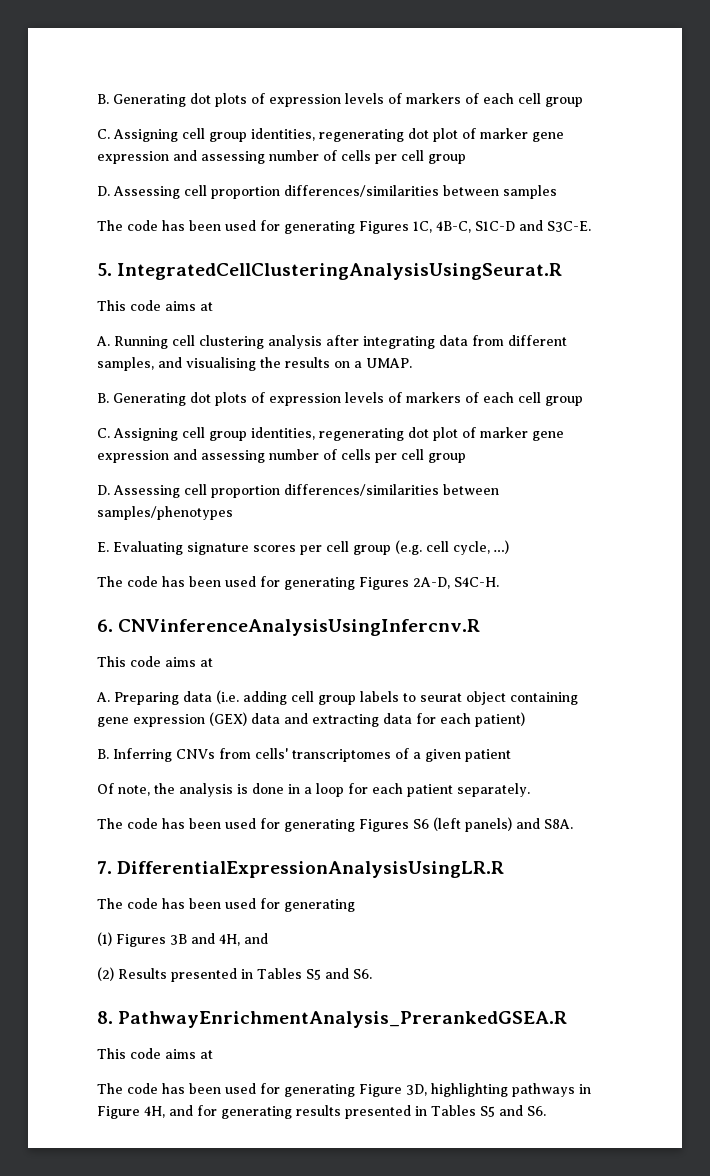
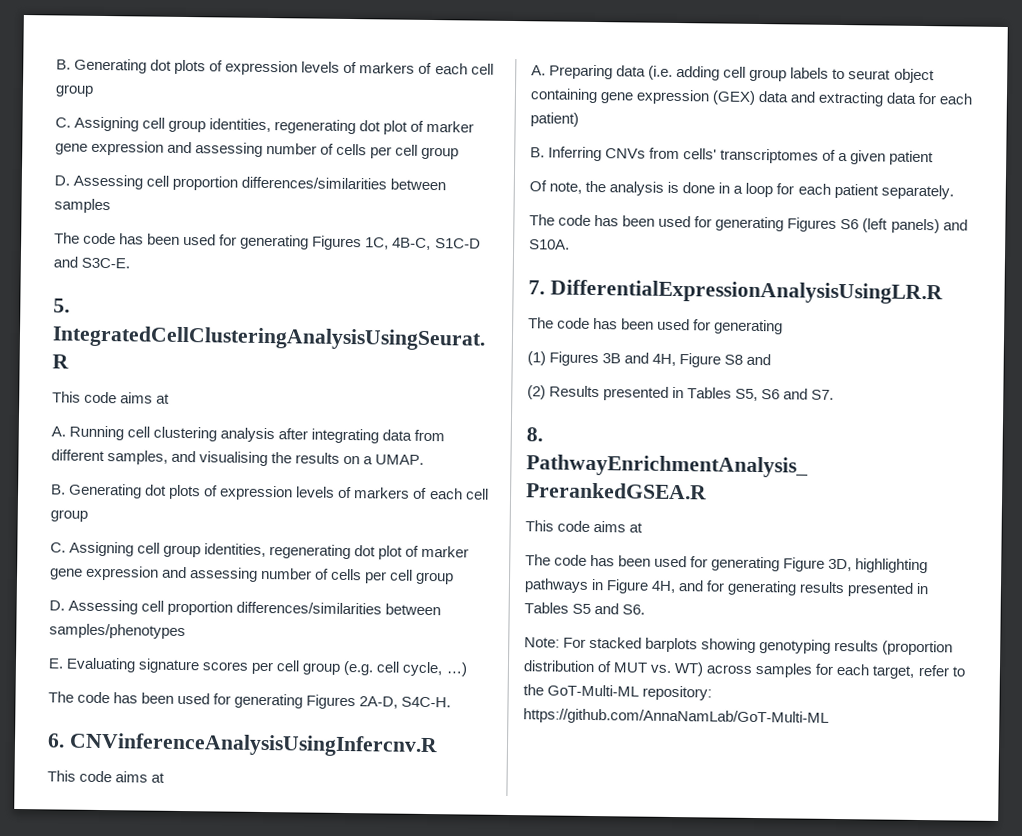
- The code has been used for generating Figures S6 (left panels) and S8A.
+ The code has been used for generating Figures S6 (left panels) and S10A.
- (1) Figures 3B and 4H, and
+ (1) Figures 3B and 4H, Figure S8 and
- (2) Results presented in Tables S5 and S6.
+ (2) Results presented in Tables S5, S6 and S7.
+ Note: For stacked barplots showing genotyping results (proportion distribution of MUT vs. WT) across samples for each target, refer to the GoT-Multi-ML repository: https://github.com/AnnaNamLab/GoT-Multi-ML

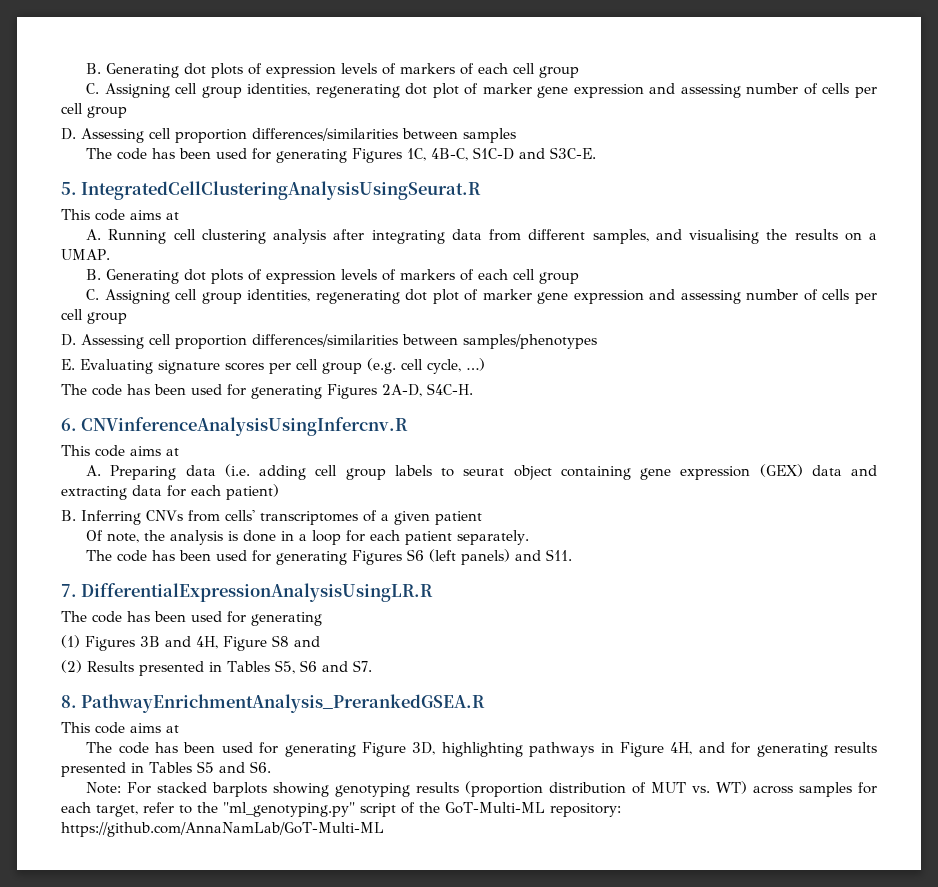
- The code has been used for generating Figures S6 (left panels) and S10A.
+ The code has been used for generating Figures S6 (left panels) and S11.
- Note: For stacked barplots showing genotyping results (proportion distribution of MUT vs. WT) across samples for each target, refer to the GoT-Multi-ML repository: https://github.com/AnnaNamLab/GoT-Multi-ML
+ Note: For stacked barplots showing genotyping results (proportion distribution of MUT vs. WT) across samples for each target, refer to the "ml_genotyping.py" script of the GoT-Multi-ML repository: https://github.com/AnnaNamLab/GoT-Multi-ML

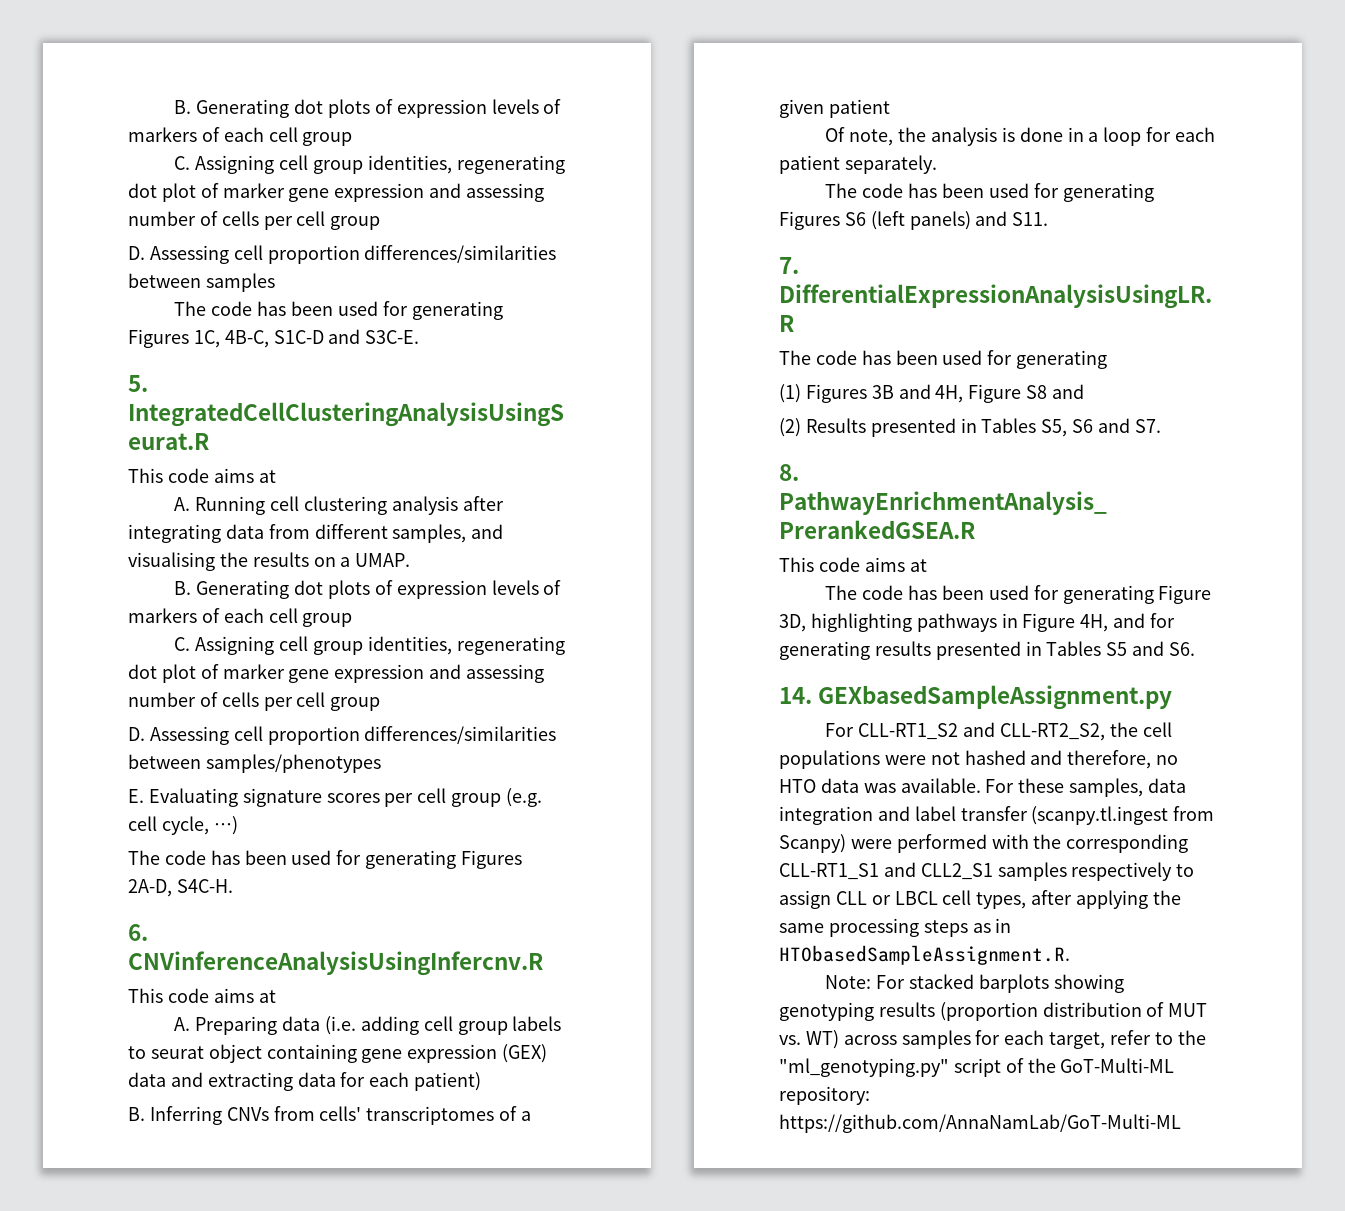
+ 14. GEXbasedSampleAssignment.py
+ For CLL-RT1_S2 and CLL-RT2_S2, the cell populations were not hashed and therefore, no HTO data was available. For these samples, data integration and label transfer (scanpy.tl.ingest from Scanpy) were performed with the corresponding CLL-RT1_S1 and CLL2_S1 samples respectively to assign CLL or LBCL cell types, after applying the same processing steps as in HTObasedSampleAssignment.R.

